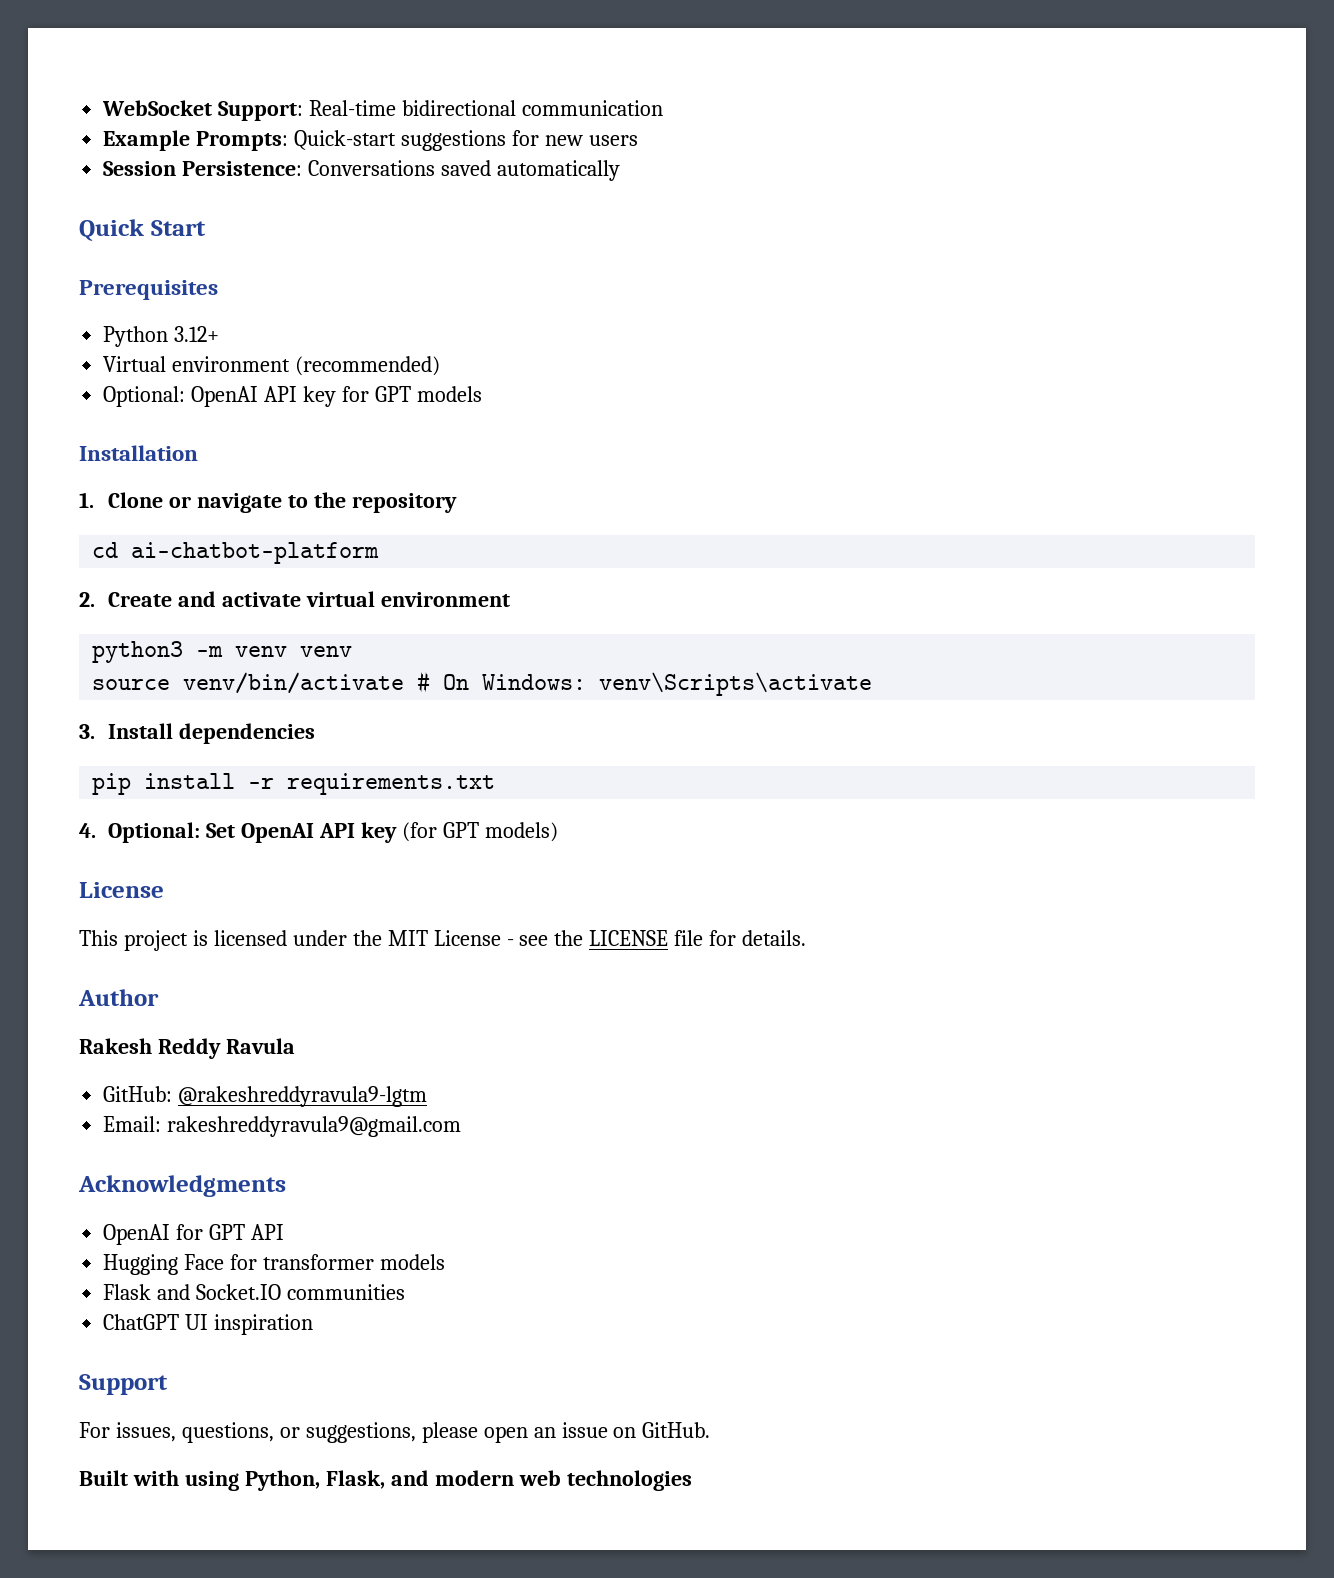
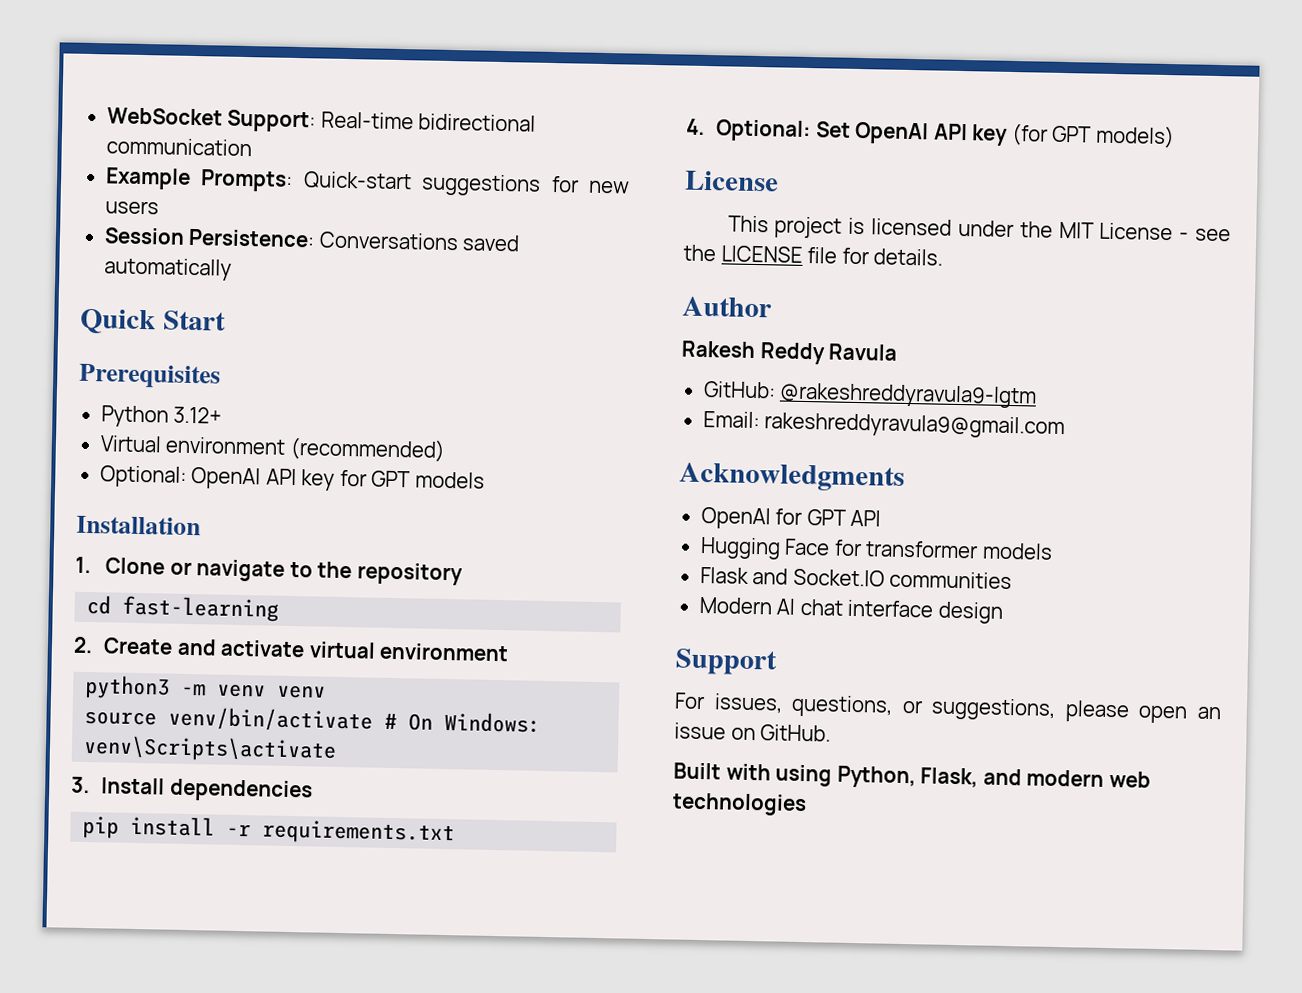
- cd ai-chatbot-platform
+ cd fast-learning
- ChatGPT UI inspiration
+ Modern AI chat interface design

